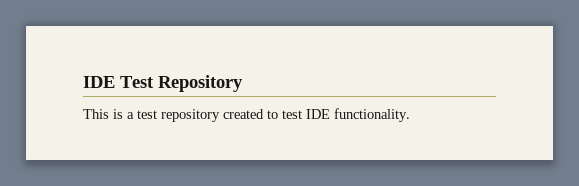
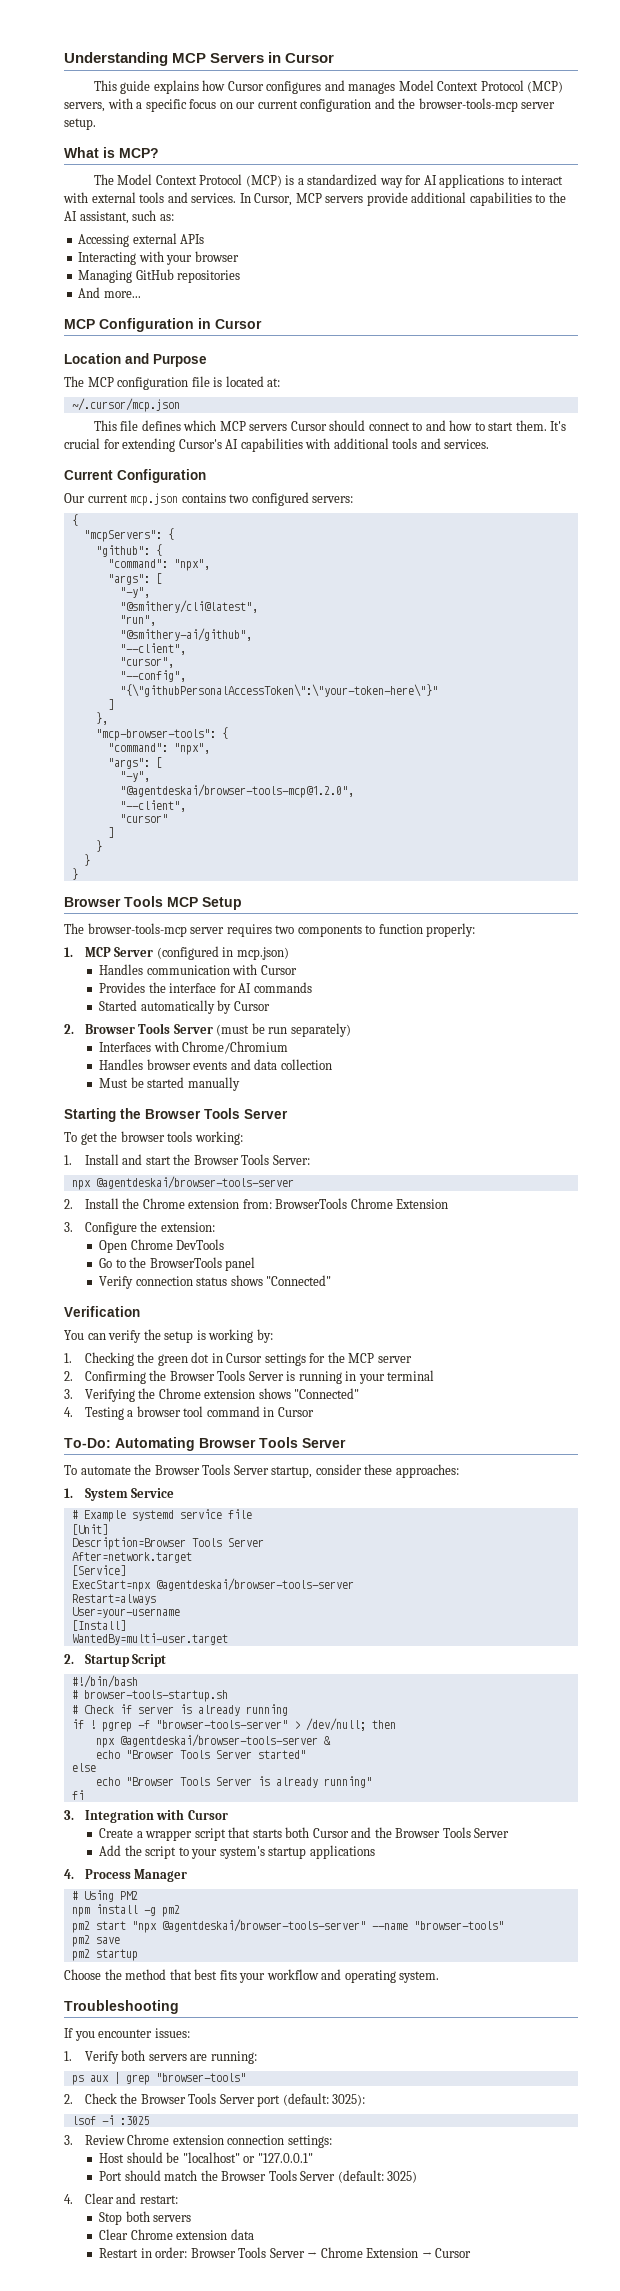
- IDE Test Repository
- This is a test repository created to test IDE functionality.
+ Understanding MCP Servers in Cursor
+ This guide explains how Cursor configures and manages Model Context Protocol (MCP) servers, with a specific focus on our current configuration and the browser-tools-mcp server setup.
+ What is MCP?
+ The Model Context Protocol (MCP) is a standardized way for AI applications to interact with external tools and services. In Cursor, MCP servers provide additional capabilities to the AI assistant, such as:
+ Accessing external APIs
+ Interacting with your browser
+ Managing GitHub repositories
+ And more...
+ MCP Configuration in Cursor
+ Location and Purpose
+ The MCP configuration file is located at:
+ ~/.cursor/mcp.json
+ This file defines which MCP servers Cursor should connect to and how to start them. It's crucial for extending Cursor's AI capabilities with additional tools and services.
+ Current Configuration
+ Our current mcp.json contains two configured servers:
+ {
+ "mcpServers": {
+ "github": {
+ "command": "npx",
+ "args": [
+ "-y",
+ "@smithery/cli@latest",
+ "run",
+ "@smithery-ai/github",
+ "--client",
+ "cursor",
+ "--config",
+ "{\"githubPersonalAccessToken\":\"your-token-here\"}"
+ ]
+ },
+ "mcp-browser-tools": {
+ "command": "npx",
+ "args": [
+ "-y",
+ "@agentdeskai/browser-tools-mcp@1.2.0",
+ "--client",
+ "cursor"
+ ]
+ }
+ }
+ }
+ Browser Tools MCP Setup
+ The browser-tools-mcp server requires two components to function properly:
+ 1. MCP Server (configured in mcp.json)
+ Handles communication with Cursor
+ Provides the interface for AI commands
+ Started automatically by Cursor
+ 2. Browser Tools Server (must be run separately)
+ Interfaces with Chrome/Chromium
+ Handles browser events and data collection
+ Must be started manually
+ Starting the Browser Tools Server
+ To get the browser tools working:
+ 1. Install and start the Browser Tools Server:
+ npx @agentdeskai/browser-tools-server
+ 2. Install the Chrome extension from: BrowserTools Chrome Extension
+ 3. Configure the extension:
+ Open Chrome DevTools
+ Go to the BrowserTools panel
+ Verify connection status shows "Connected"
+ Verification
+ You can verify the setup is working by:
+ 1. Checking the green dot in Cursor settings for the MCP server
+ 2. Confirming the Browser Tools Server is running in your terminal
+ 3. Verifying the Chrome extension shows "Connected"
+ 4. Testing a browser tool command in Cursor
+ To-Do: Automating Browser Tools Server
+ To automate the Browser Tools Server startup, consider these approaches:
+ 1. System Service
+ # Example systemd service file
+ [Unit]
+ Description=Browser Tools Server
+ After=network.target
+ [Service]
+ ExecStart=npx @agentdeskai/browser-tools-server
+ Restart=always
+ User=your-username
+ [Install]
+ WantedBy=multi-user.target
+ 2. Startup Script
+ #!/bin/bash
+ # browser-tools-startup.sh
+ # Check if server is already running
+ if ! pgrep -f "browser-tools-server" > /dev/null; then
+ npx @agentdeskai/browser-tools-server &
+ echo "Browser Tools Server started"
+ else
+ echo "Browser Tools Server is already running"
+ fi
+ 3. Integration with Cursor
+ Create a wrapper script that starts both Cursor and the Browser Tools Server
+ Add the script to your system's startup applications
+ 4. Process Manager
+ # Using PM2
+ npm install -g pm2
+ pm2 start "npx @agentdeskai/browser-tools-server" --name "browser-tools"
+ pm2 save
+ pm2 startup
+ Choose the method that best fits your workflow and operating system.
+ Troubleshooting
+ If you encounter issues:
+ 1. Verify both servers are running:
+ ps aux | grep "browser-tools"
+ 2. Check the Browser Tools Server port (default: 3025):
+ lsof -i :3025
+ 3. Review Chrome extension connection settings:
+ Host should be "localhost" or "127.0.0.1"
+ Port should match the Browser Tools Server (default: 3025)
+ 4. Clear and restart:
+ Stop both servers
+ Clear Chrome extension data
+ Restart in order: Browser Tools Server → Chrome Extension → Cursor

